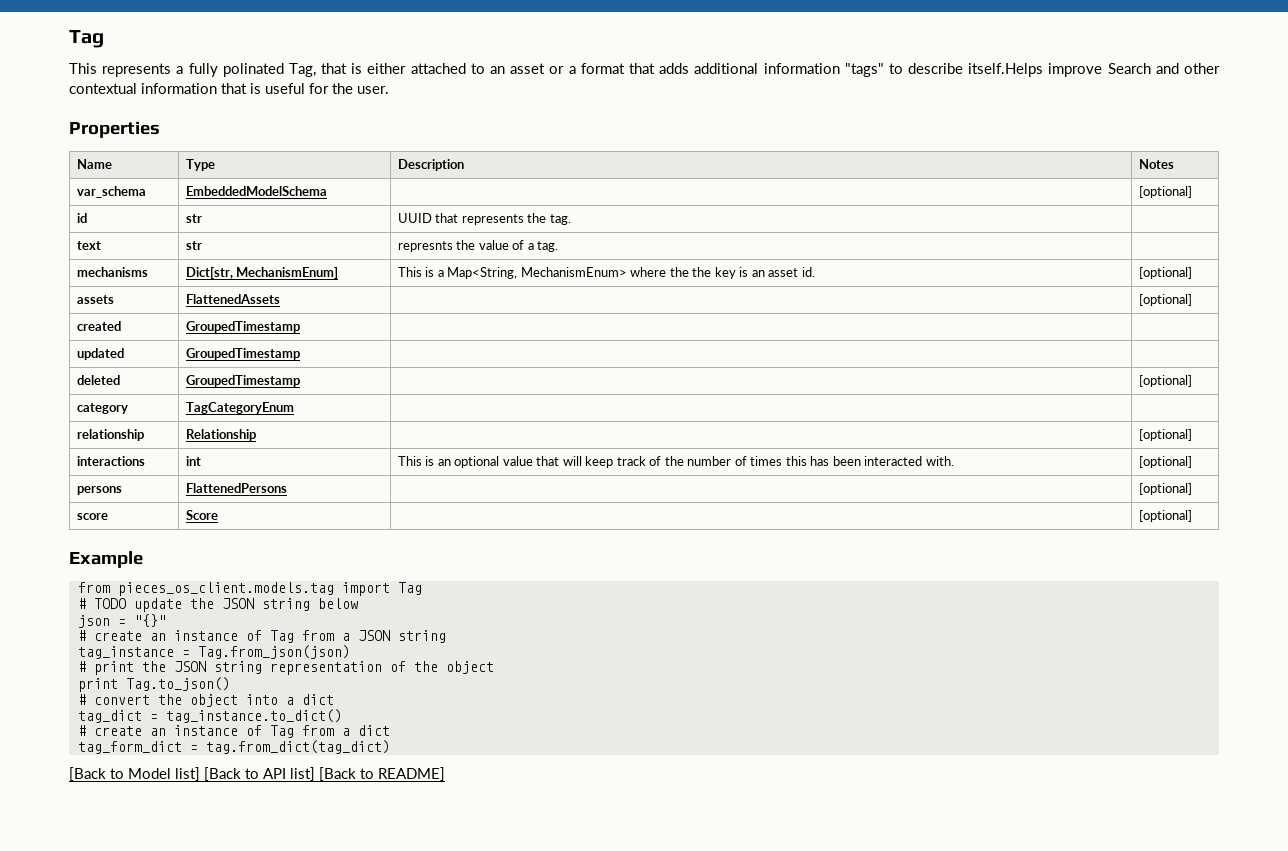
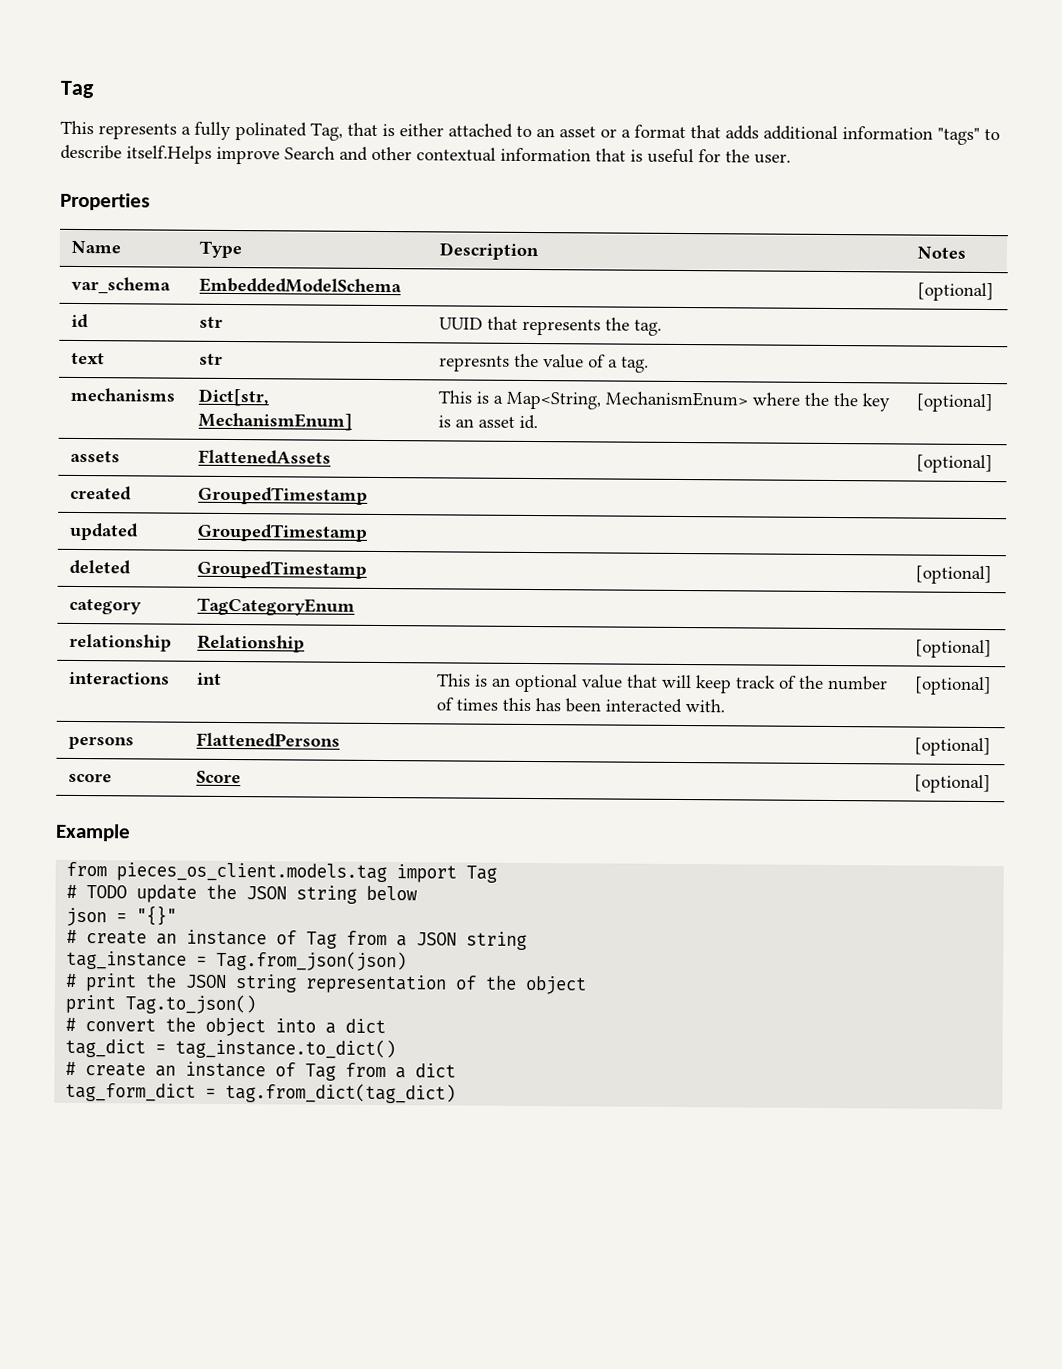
- [Back to Model list] [Back to API list] [Back to README]

